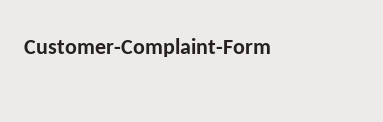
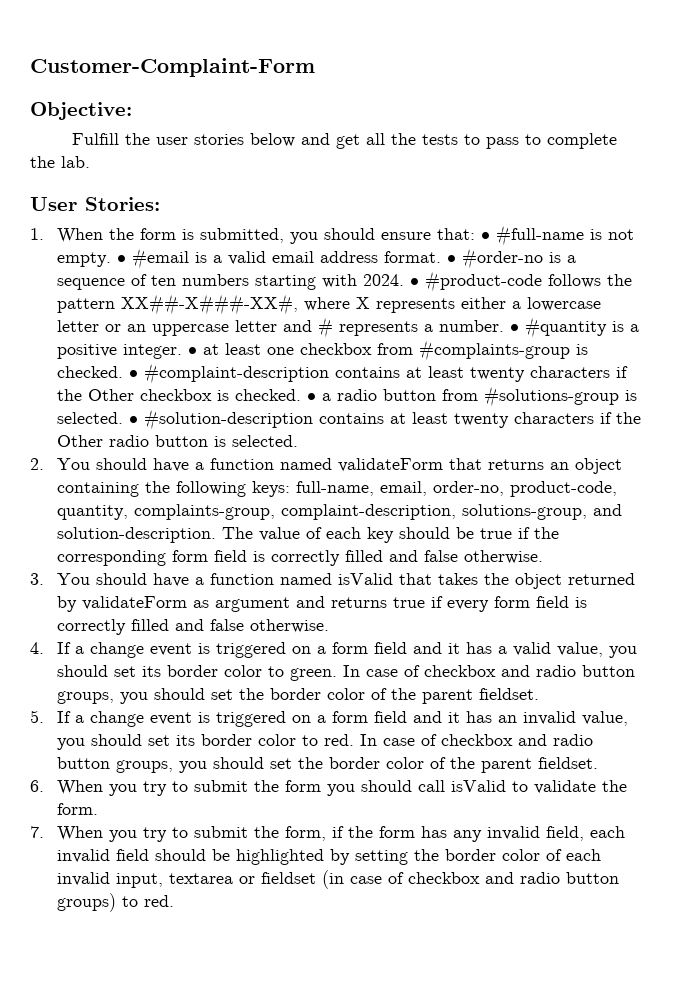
+ Objective:
+ Fulfill the user stories below and get all the tests to pass to complete the lab.
+ User Stories:
+ 1. When the form is submitted, you should ensure that: • #full-name is not empty. • #email is a valid email address format. • #order-no is a sequence of ten numbers starting with 2024. • #product-code follows the pattern XX##-X###-XX#, where X represents either a lowercase letter or an uppercase letter and # represents a number. • #quantity is a positive integer. • at least one checkbox from #complaints-group is checked. • #complaint-description contains at least twenty characters if the Other checkbox is checked. • a radio button from #solutions-group is selected. • #solution-description contains at least twenty characters if the Other radio button is selected.
+ 2. You should have a function named validateForm that returns an object containing the following keys: full-name, email, order-no, product-code, quantity, complaints-group, complaint-description, solutions-group, and solution-description. The value of each key should be true if the corresponding form field is correctly filled and false otherwise.
+ 3. You should have a function named isValid that takes the object returned by validateForm as argument and returns true if every form field is correctly filled and false otherwise.
+ 4. If a change event is triggered on a form field and it has a valid value, you should set its border color to green. In case of checkbox and radio button groups, you should set the border color of the parent fieldset.
+ 5. If a change event is triggered on a form field and it has an invalid value, you should set its border color to red. In case of checkbox and radio button groups, you should set the border color of the parent fieldset.
+ 6. When you try to submit the form you should call isValid to validate the form.
+ 7. When you try to submit the form, if the form has any invalid field, each invalid field should be highlighted by setting the border color of each invalid input, textarea or fieldset (in case of checkbox and radio button groups) to red.

